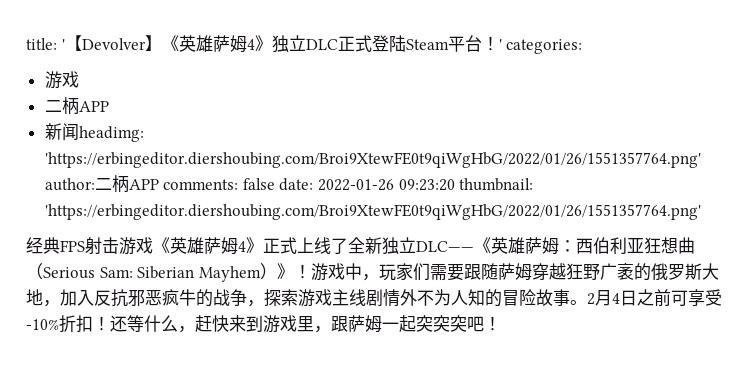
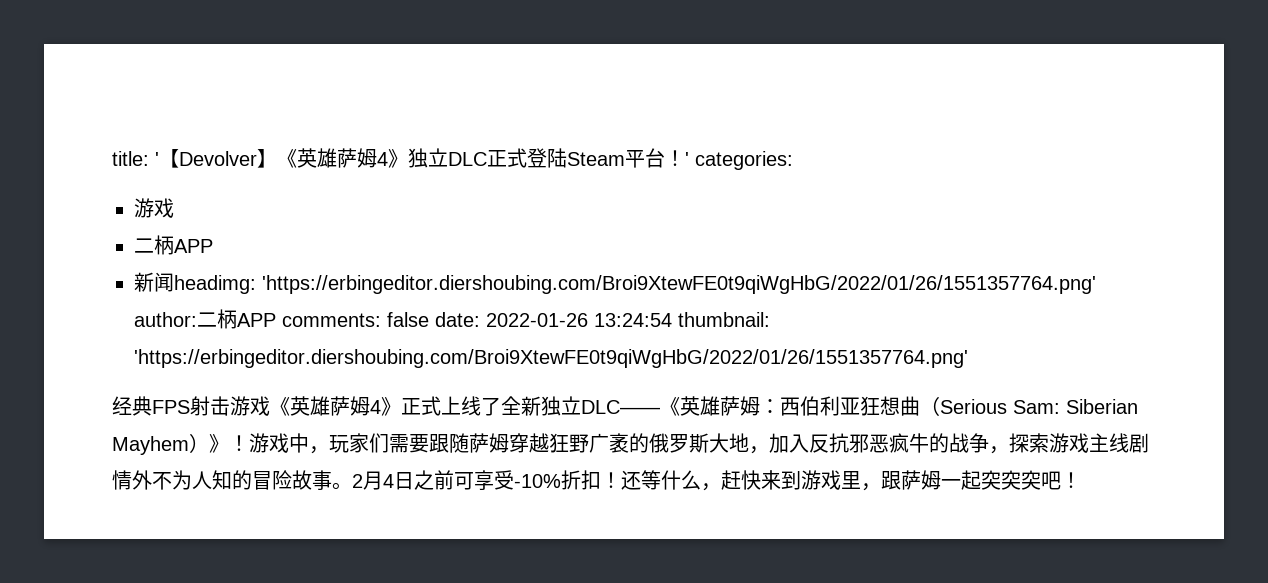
- 新闻headimg: 'https://erbingeditor.diershoubing.com/Broi9XtewFE0t9qiWgHbG/2022/01/26/1551357764.png' author:二柄APP comments: false date: 2022-01-26 09:23:20 thumbnail: 'https://erbingeditor.diershoubing.com/Broi9XtewFE0t9qiWgHbG/2022/01/26/1551357764.png'
+ 新闻headimg: 'https://erbingeditor.diershoubing.com/Broi9XtewFE0t9qiWgHbG/2022/01/26/1551357764.png' author:二柄APP comments: false date: 2022-01-26 13:24:54 thumbnail: 'https://erbingeditor.diershoubing.com/Broi9XtewFE0t9qiWgHbG/2022/01/26/1551357764.png'

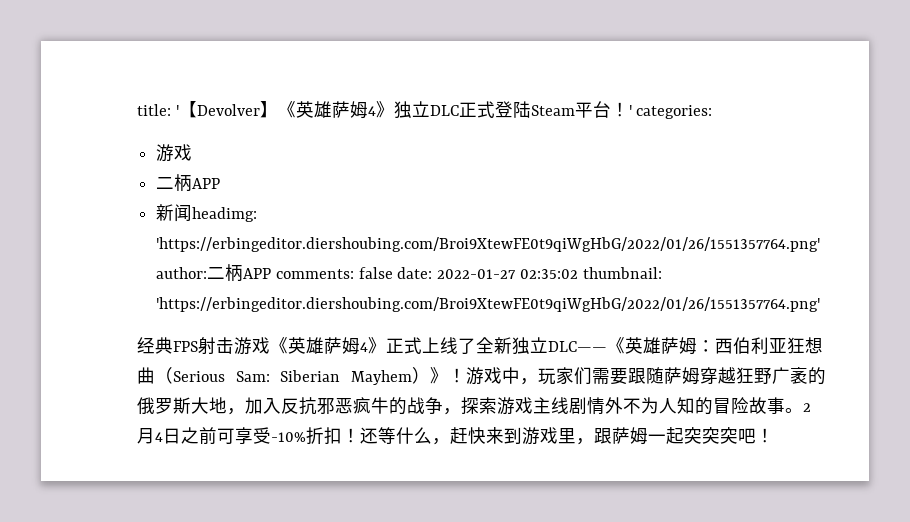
- 新闻headimg: 'https://erbingeditor.diershoubing.com/Broi9XtewFE0t9qiWgHbG/2022/01/26/1551357764.png' author:二柄APP comments: false date: 2022-01-26 13:24:54 thumbnail: 'https://erbingeditor.diershoubing.com/Broi9XtewFE0t9qiWgHbG/2022/01/26/1551357764.png'
+ 新闻headimg: 'https://erbingeditor.diershoubing.com/Broi9XtewFE0t9qiWgHbG/2022/01/26/1551357764.png' author:二柄APP comments: false date: 2022-01-27 02:35:02 thumbnail: 'https://erbingeditor.diershoubing.com/Broi9XtewFE0t9qiWgHbG/2022/01/26/1551357764.png'

